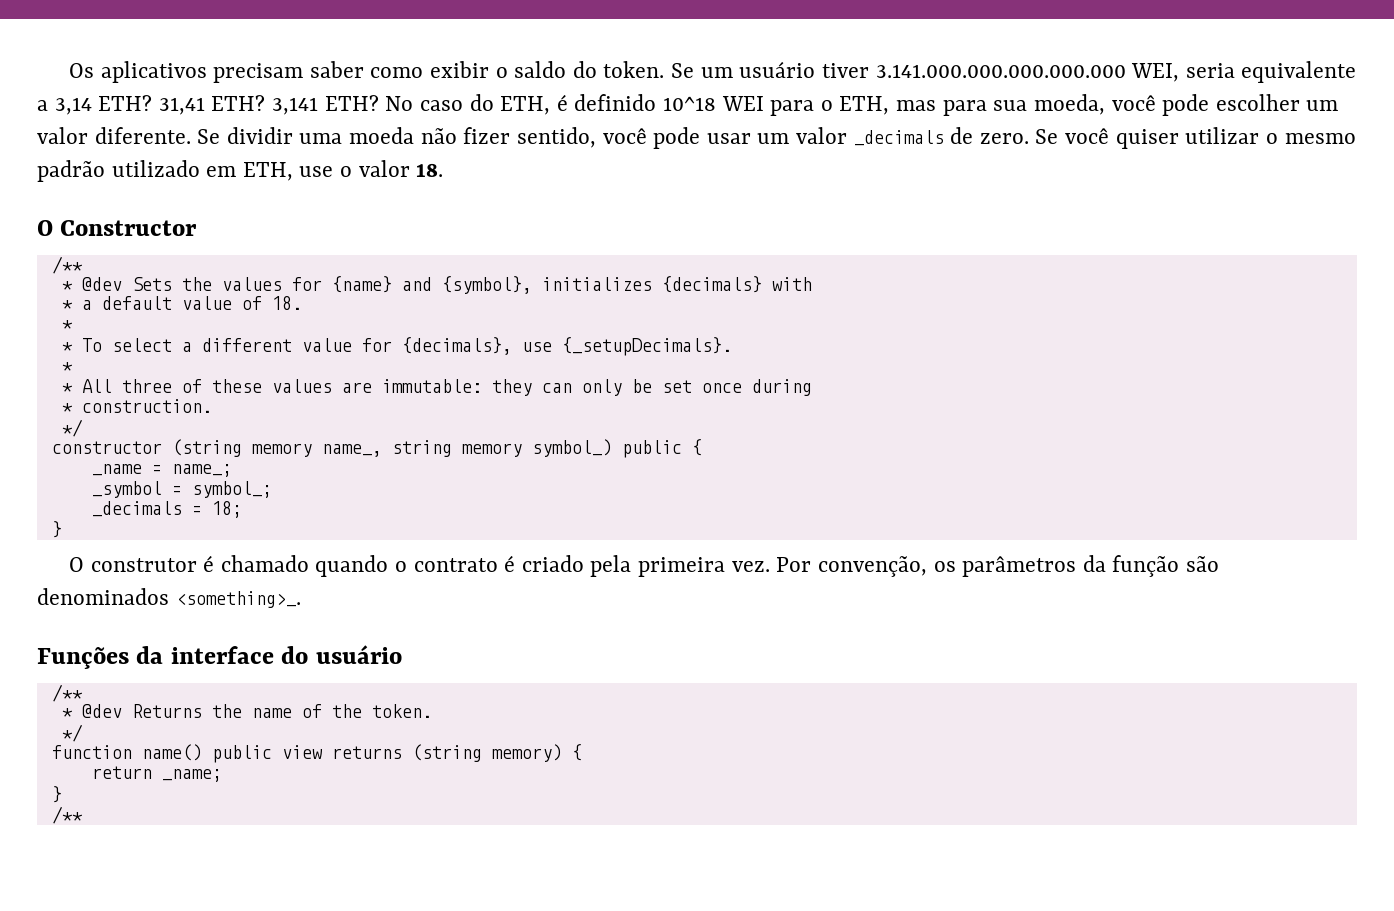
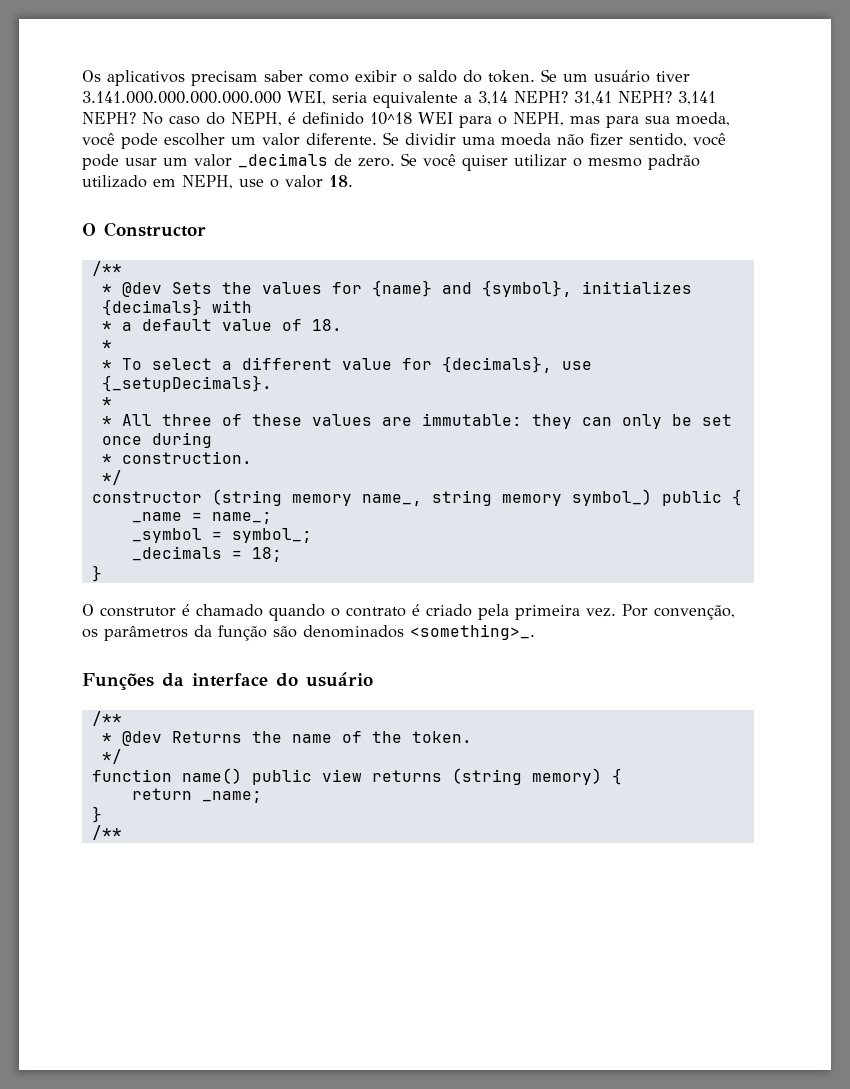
- Se um usuário tiver 3.141.000.000.000.000.000 WEI, seria equivalente a 3,14 ETH? 31,41 ETH? 3,141 ETH?
+ Se um usuário tiver 3.141.000.000.000.000.000 WEI, seria equivalente a 3,14 NEPH? 31,41 NEPH? 3,141 NEPH?
- No caso do ETH, é definido 10^18 WEI para o ETH, mas para sua moeda, você pode escolher um valor diferente.
+ No caso do NEPH, é definido 10^18 WEI para o NEPH, mas para sua moeda, você pode escolher um valor diferente.
- Se você quiser utilizar o mesmo padrão utilizado em ETH, use o valor 18.
+ Se você quiser utilizar o mesmo padrão utilizado em NEPH, use o valor 18.

